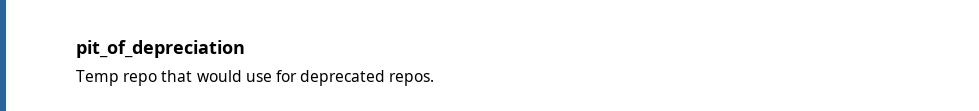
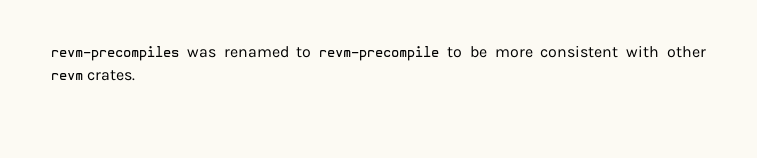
- pit_of_depreciation
- Temp repo that would use for deprecated repos.
+ revm-precompiles was renamed to revm-precompile to be more consistent with other revm crates.

